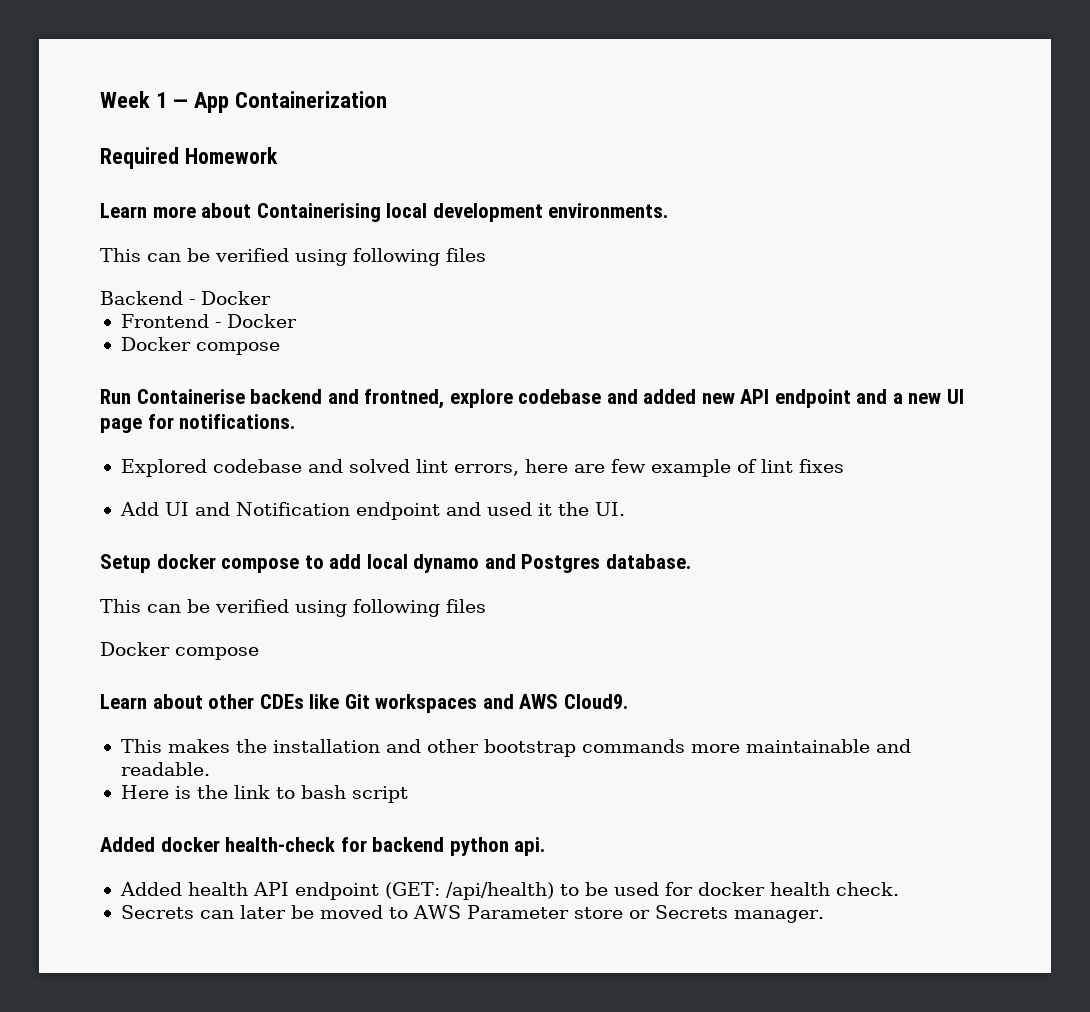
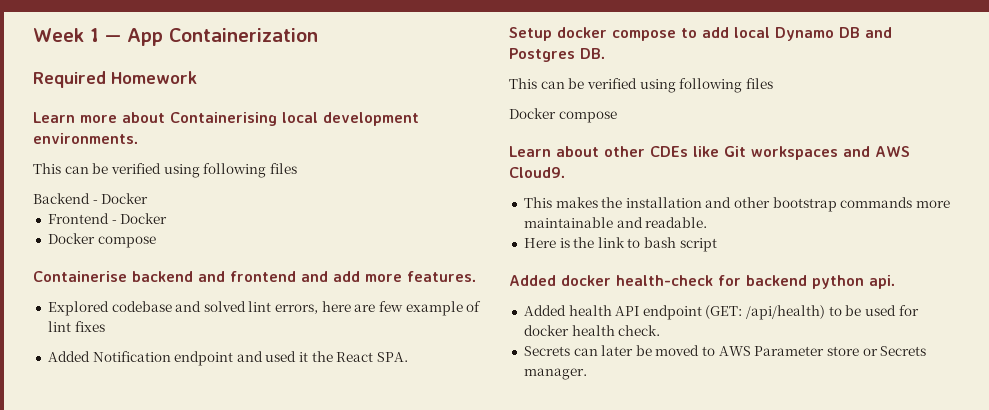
- Run Containerise backend and frontned, explore codebase and added new API endpoint and a new UI page for notifications.
+ Containerise backend and frontend and add more features.
- Add UI and Notification endpoint and used it the UI.
+ Added Notification endpoint and used it the React SPA.
- Setup docker compose to add local dynamo and Postgres database.
+ Setup docker compose to add local Dynamo DB and Postgres DB.

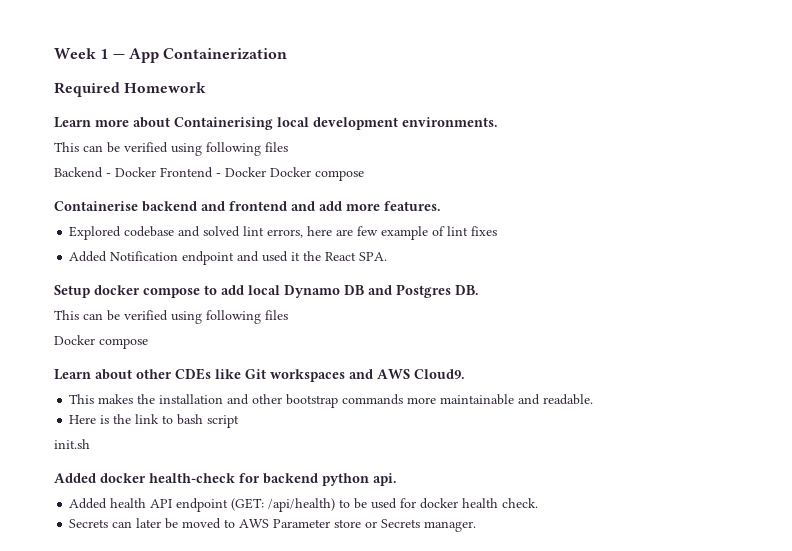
- Backend - Docker
- Frontend - Docker
- Docker compose
+ Backend - Docker Frontend - Docker Docker compose
+ init.sh

